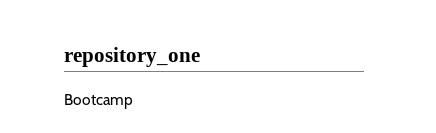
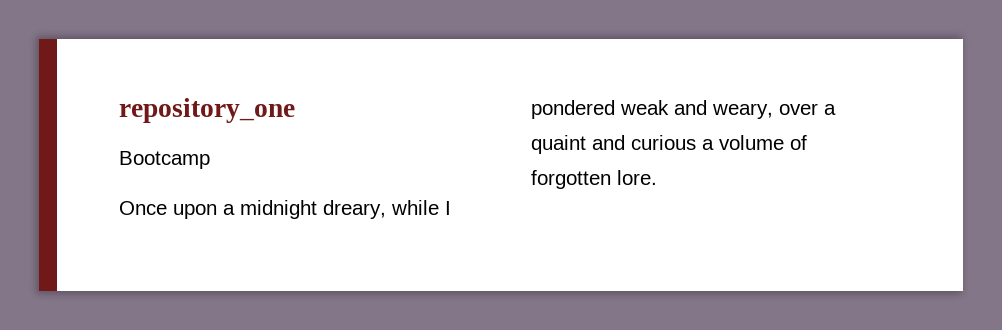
+ Once upon a midnight dreary, while I pondered weak and weary, over a quaint and curious a volume of forgotten lore.

